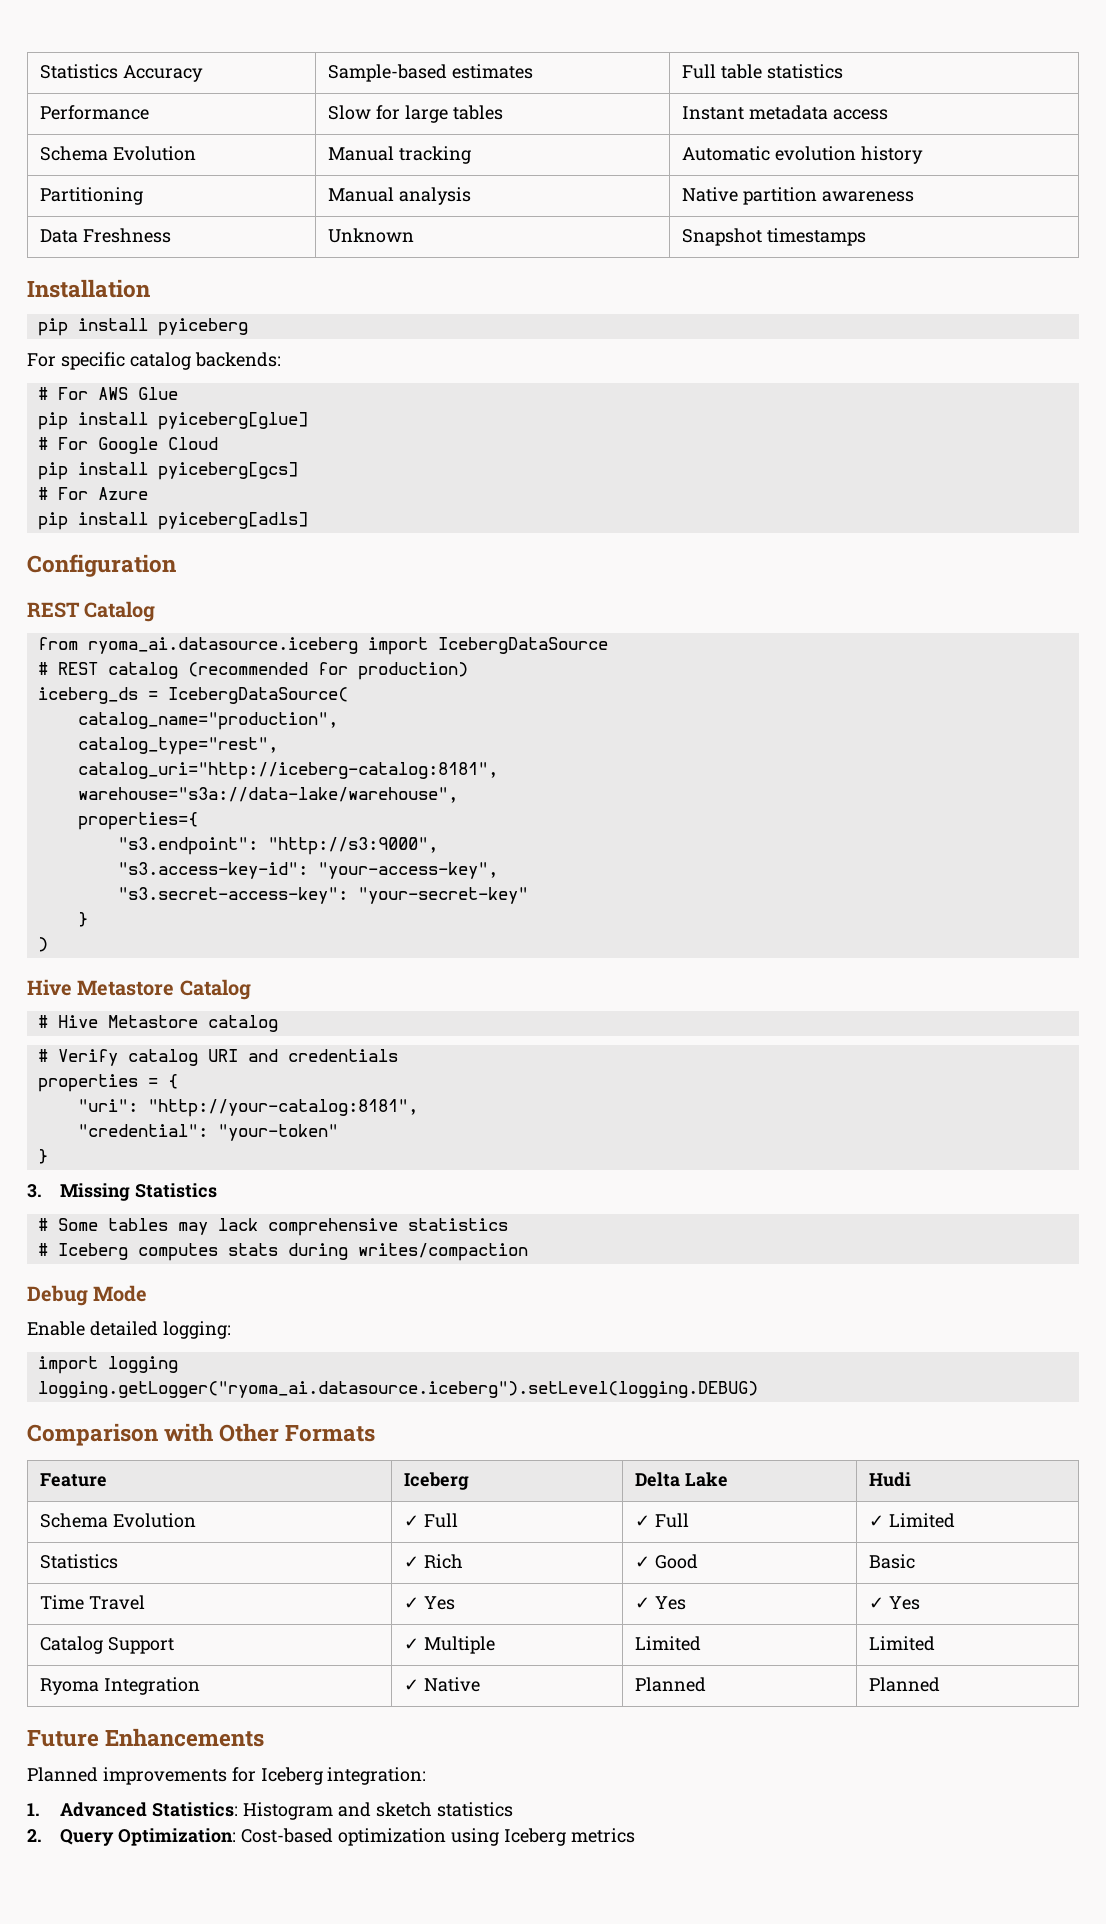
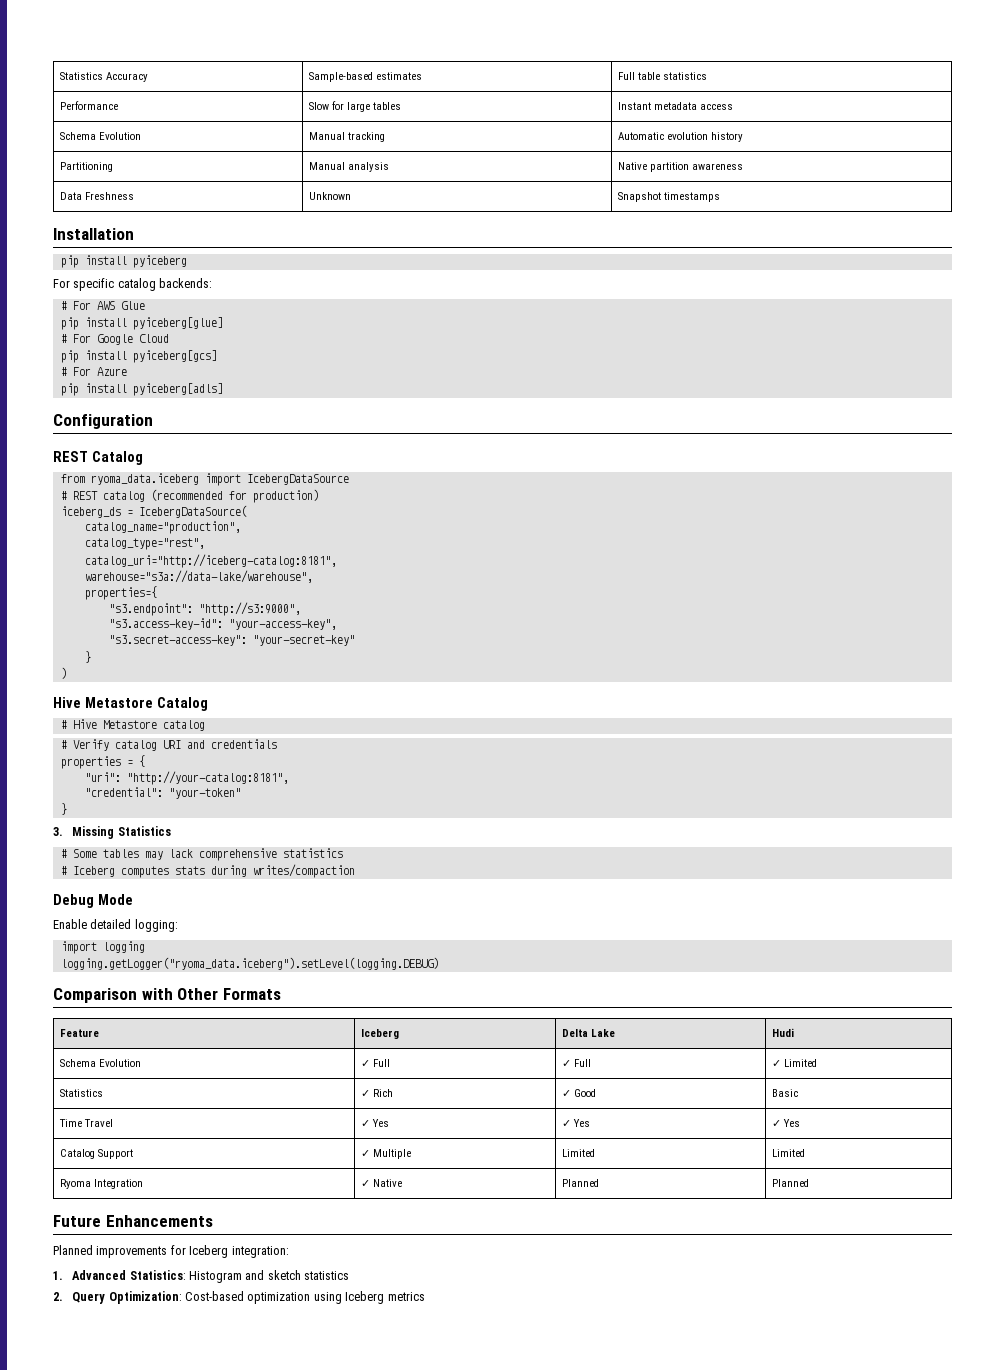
- from ryoma_ai.datasource.iceberg import IcebergDataSource
+ from ryoma_data.iceberg import IcebergDataSource
- logging.getLogger("ryoma_ai.datasource.iceberg").setLevel(logging.DEBUG)
+ logging.getLogger("ryoma_data.iceberg").setLevel(logging.DEBUG)

